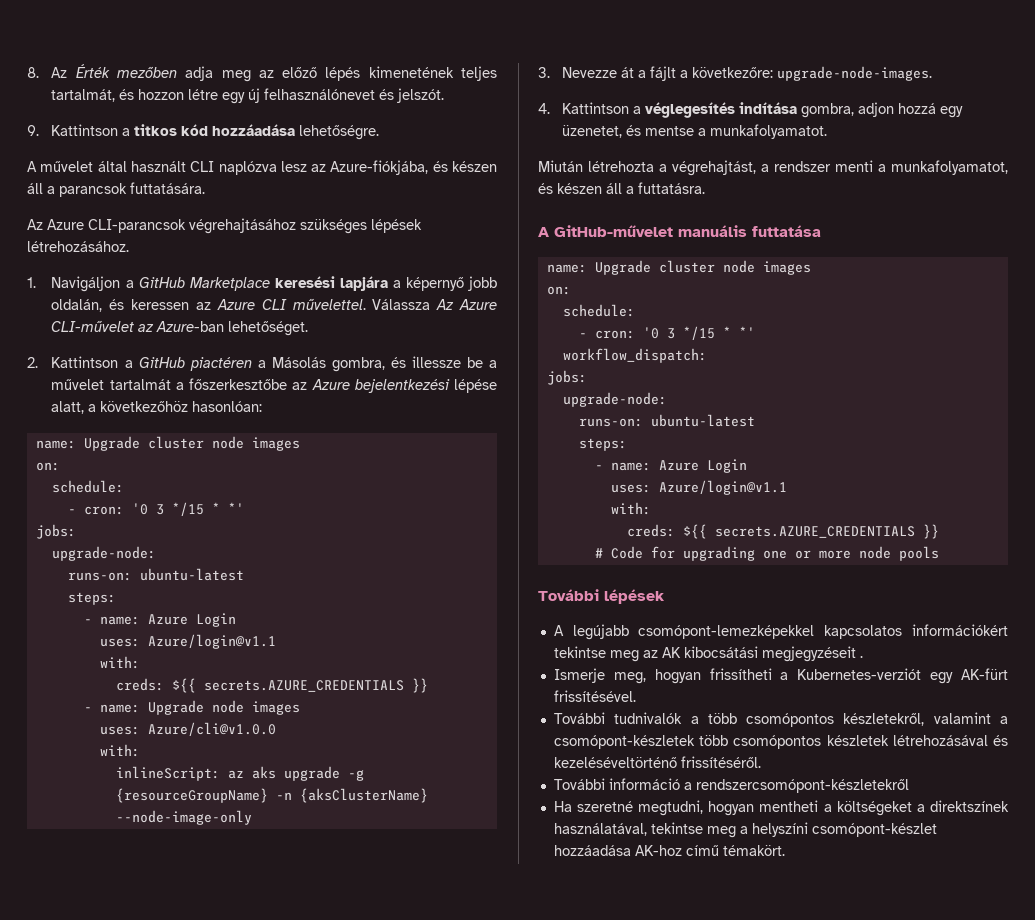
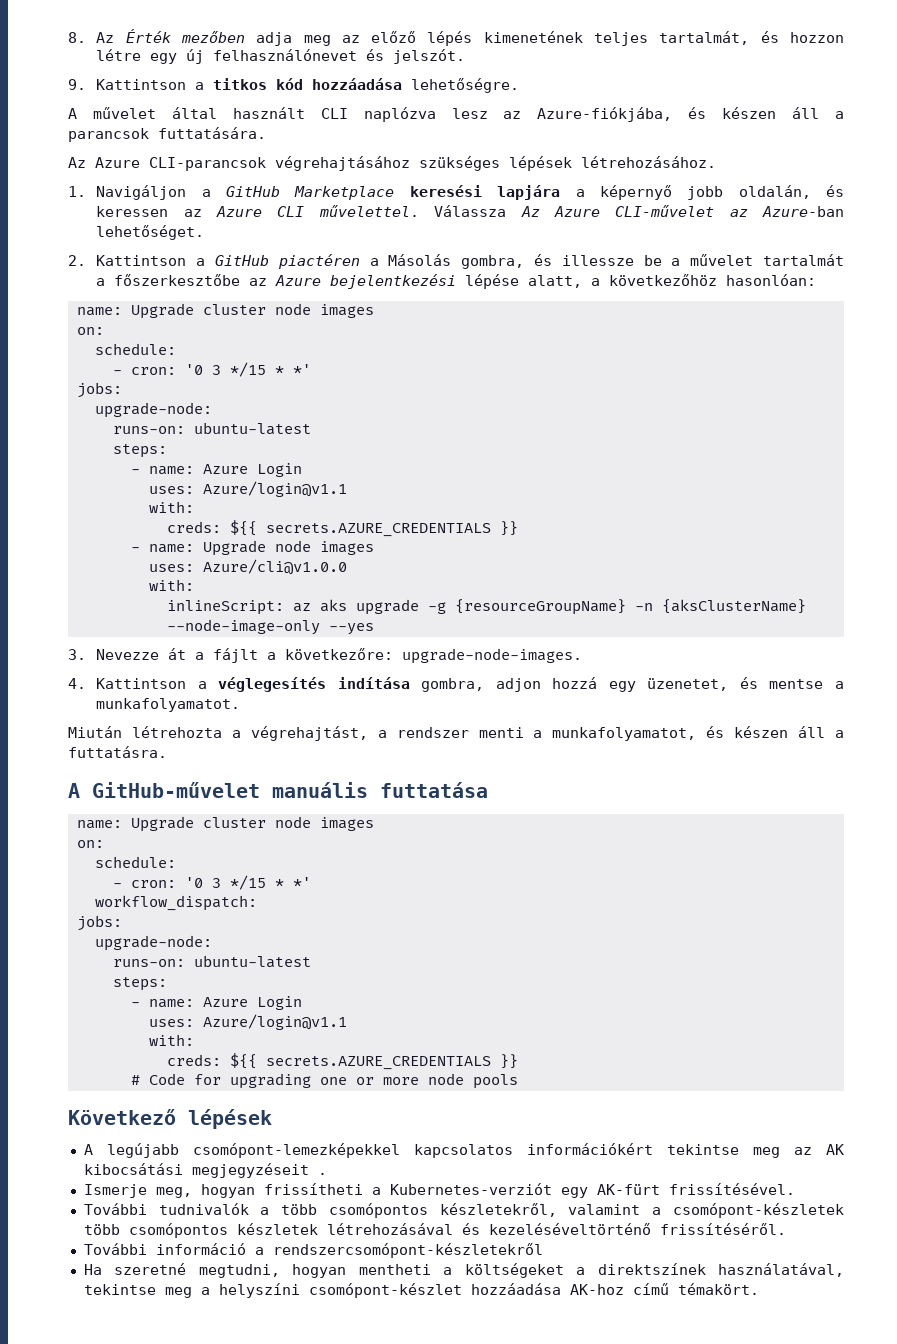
- inlineScript: az aks upgrade -g {resourceGroupName} -n {aksClusterName} --node-image-only
+ inlineScript: az aks upgrade -g {resourceGroupName} -n {aksClusterName} --node-image-only --yes
- További lépések
+ Következő lépések

